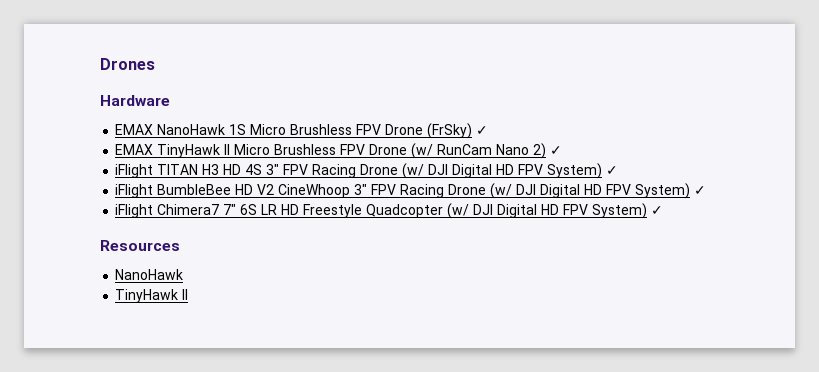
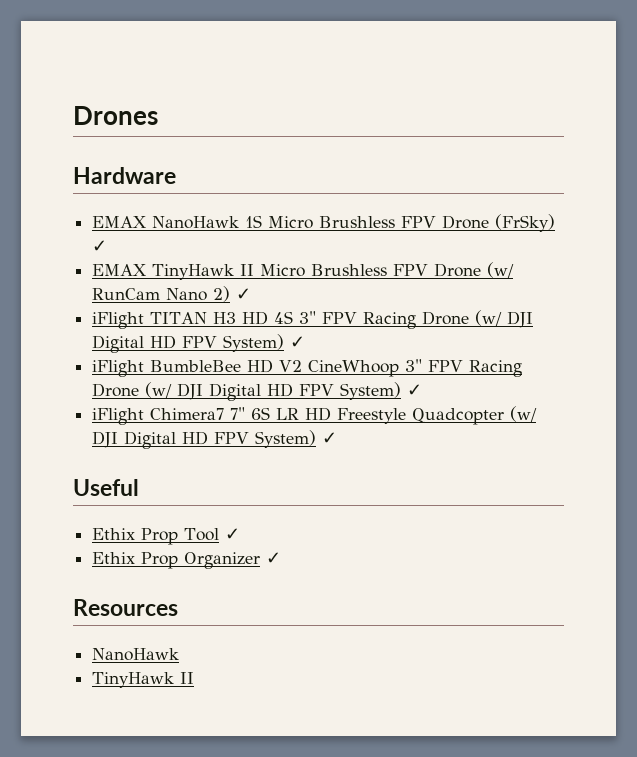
+ Useful
+ Ethix Prop Tool ✓
+ Ethix Prop Organizer ✓

